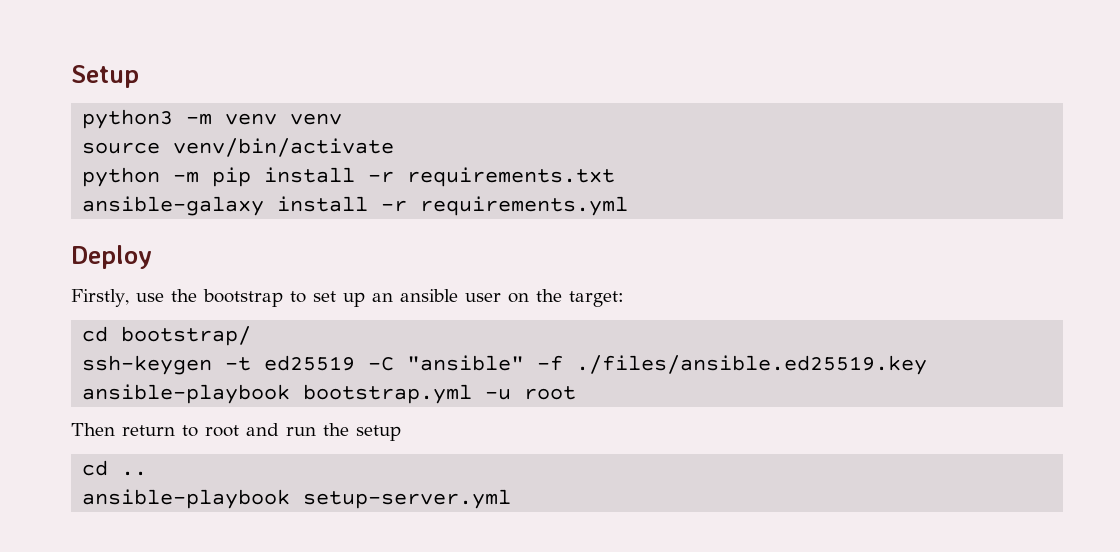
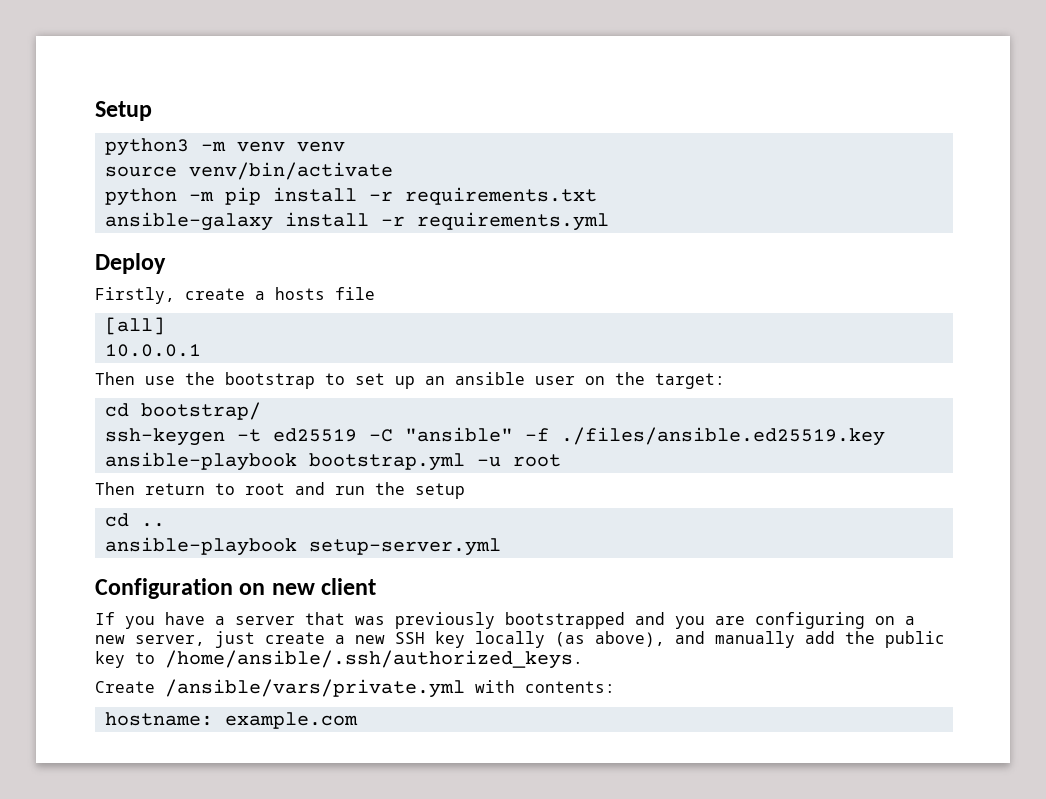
- Firstly, use the bootstrap to set up an ansible user on the target:
+ Firstly, create a hosts file
+ [all]
+ 10.0.0.1
+ Then use the bootstrap to set up an ansible user on the target:
+ Configuration on new client
+ If you have a server that was previously bootstrapped and you are configuring on a new server, just create a new SSH key locally (as above), and manually add the public key to /home/ansible/.ssh/authorized_keys.
+ Create /ansible/vars/private.yml with contents:
+ hostname: example.com

